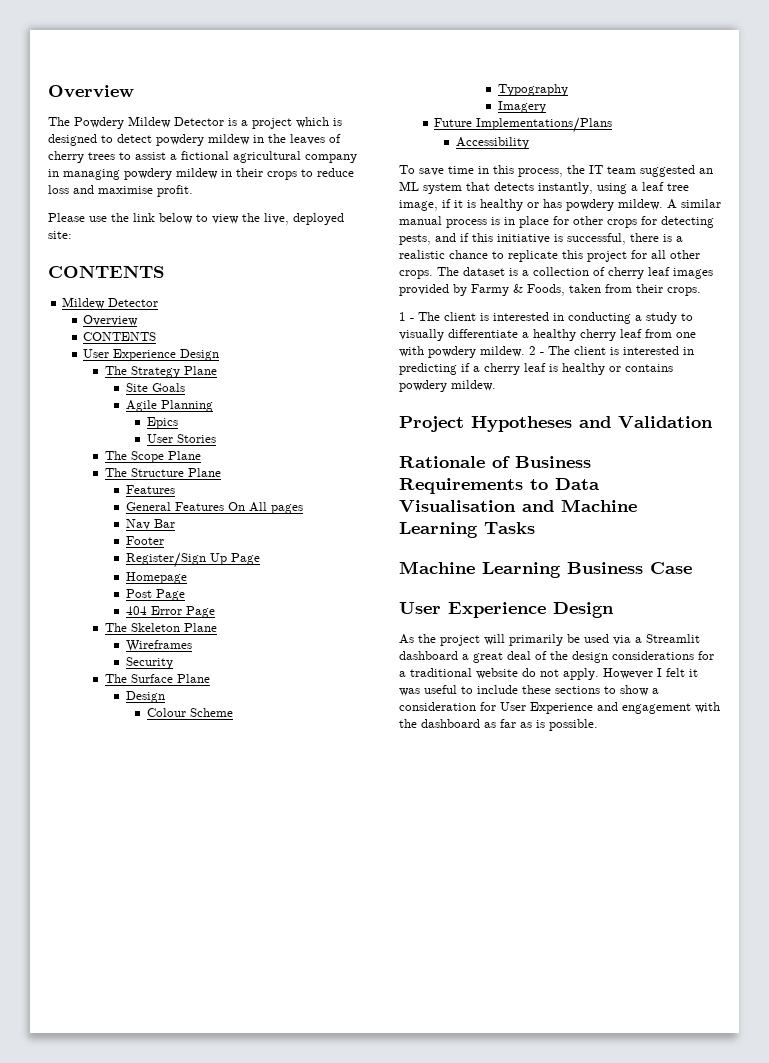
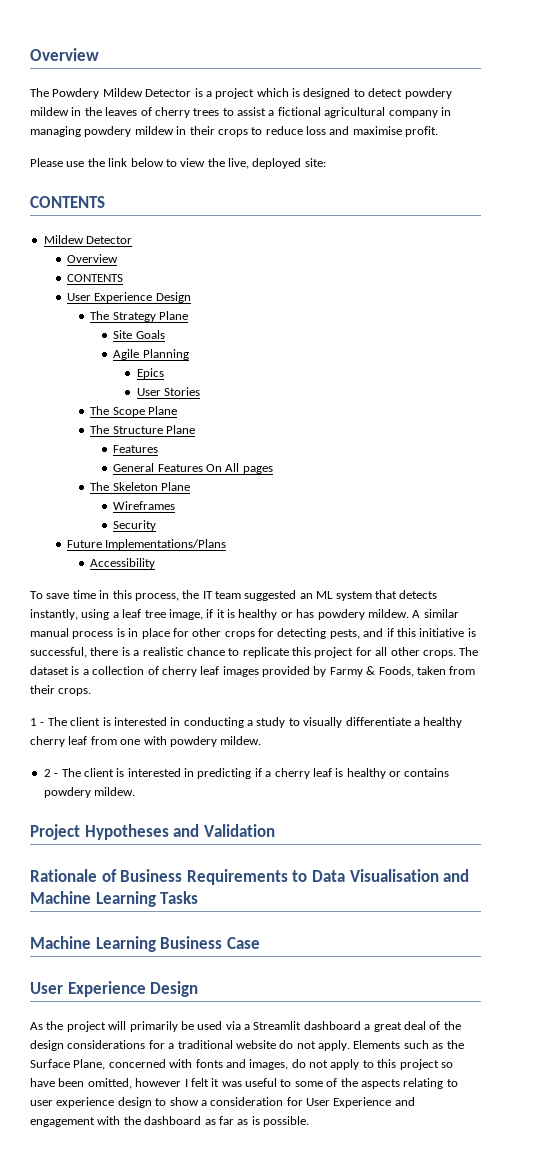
- Nav Bar
- Footer
- Register/Sign Up Page
- Homepage
- Post Page
- 404 Error Page
- The Surface Plane
- Design
- Colour Scheme
- Typography
- Imagery
- 1 - The client is interested in conducting a study to visually differentiate a healthy cherry leaf from one with powdery mildew. 2 - The client is interested in predicting if a cherry leaf is healthy or contains powdery mildew.
+ 1 - The client is interested in conducting a study to visually differentiate a healthy cherry leaf from one with powdery mildew.
+ 2 - The client is interested in predicting if a cherry leaf is healthy or contains powdery mildew.
- However I felt it was useful to include these sections to show a consideration for User Experience and engagement with the dashboard as far as is possible.
+ Elements such as the Surface Plane, concerned with fonts and images, do not apply to this project so have been omitted, however I felt it was useful to some of the aspects relating to user experience design to show a consideration for User Experience and engagement with the dashboard as far as is possible.

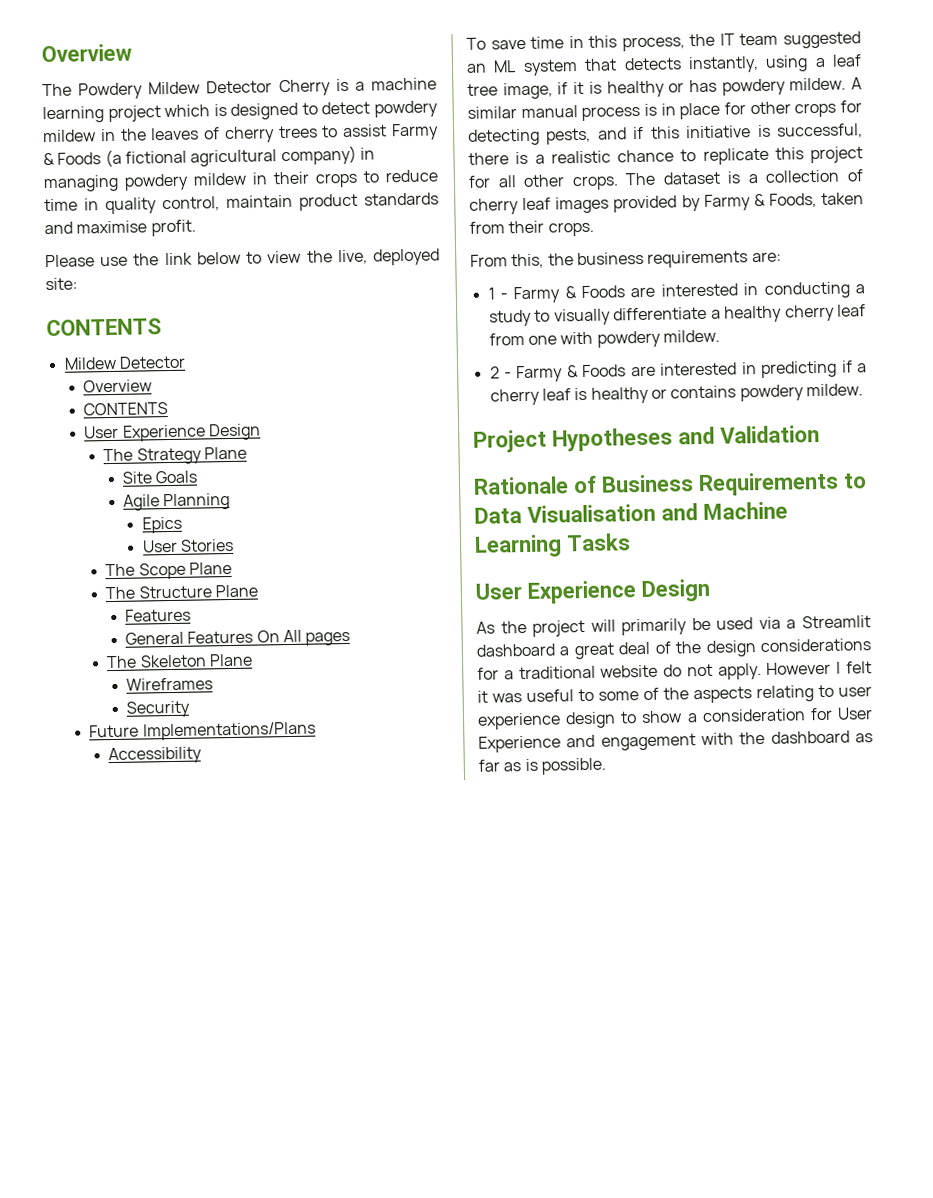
- The Powdery Mildew Detector is a project which is designed to detect powdery mildew in the leaves of cherry trees to assist a fictional agricultural company in managing powdery mildew in their crops to reduce loss and maximise profit.
+ The Powdery Mildew Detector Cherry is a machine learning project which is designed to detect powdery mildew in the leaves of cherry trees to assist Farmy & Foods (a fictional agricultural company) in managing powdery mildew in their crops to reduce time in quality control, maintain product standards and maximise profit.
- 1 - The client is interested in conducting a study to visually differentiate a healthy cherry leaf from one with powdery mildew.
+ From this, the business requirements are:
+ 1 - Farmy & Foods are interested in conducting a study to visually differentiate a healthy cherry leaf from one with powdery mildew.
- 2 - The client is interested in predicting if a cherry leaf is healthy or contains powdery mildew.
+ 2 - Farmy & Foods are interested in predicting if a cherry leaf is healthy or contains powdery mildew.
- Machine Learning Business Case
- Elements such as the Surface Plane, concerned with fonts and images, do not apply to this project so have been omitted, however I felt it was useful to some of the aspects relating to user experience design to show a consideration for User Experience and engagement with the dashboard as far as is possible.
+ However I felt it was useful to some of the aspects relating to user experience design to show a consideration for User Experience and engagement with the dashboard as far as is possible.

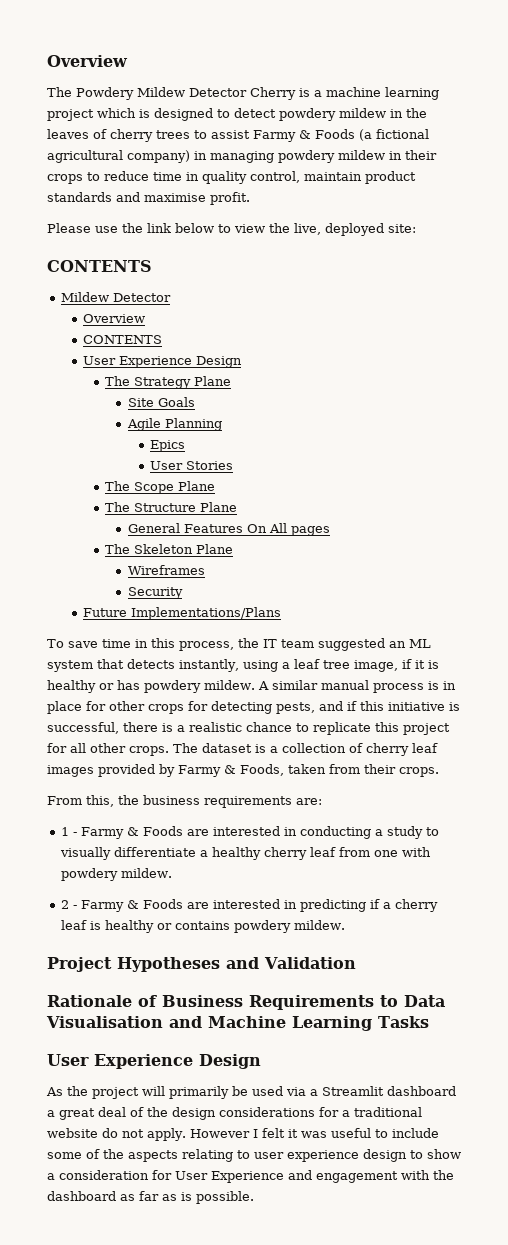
  The Structure Plane
- Features
- Accessibility
- However I felt it was useful to some of the aspects relating to user experience design to show a consideration for User Experience and engagement with the dashboard as far as is possible.
+ However I felt it was useful to include some of the aspects relating to user experience design to show a consideration for User Experience and engagement with the dashboard as far as is possible.

